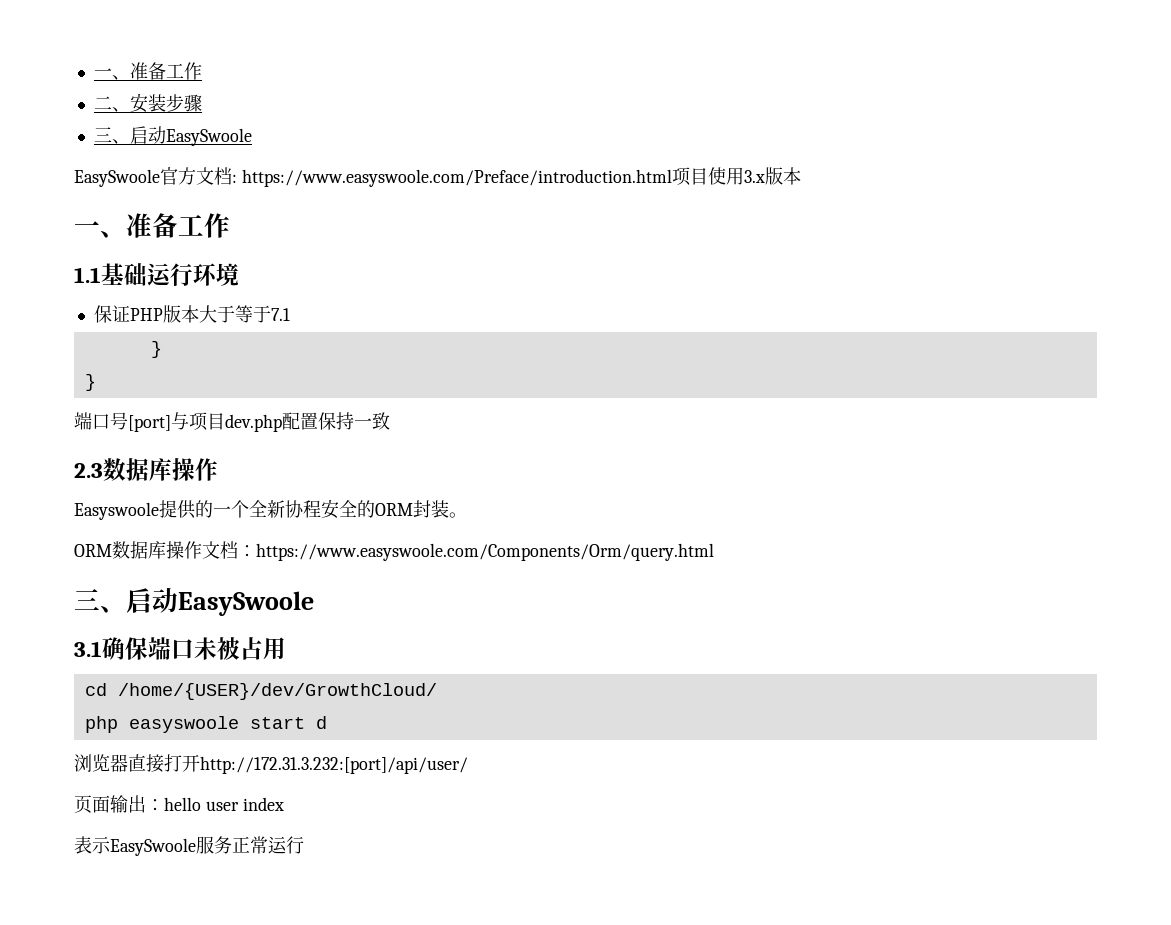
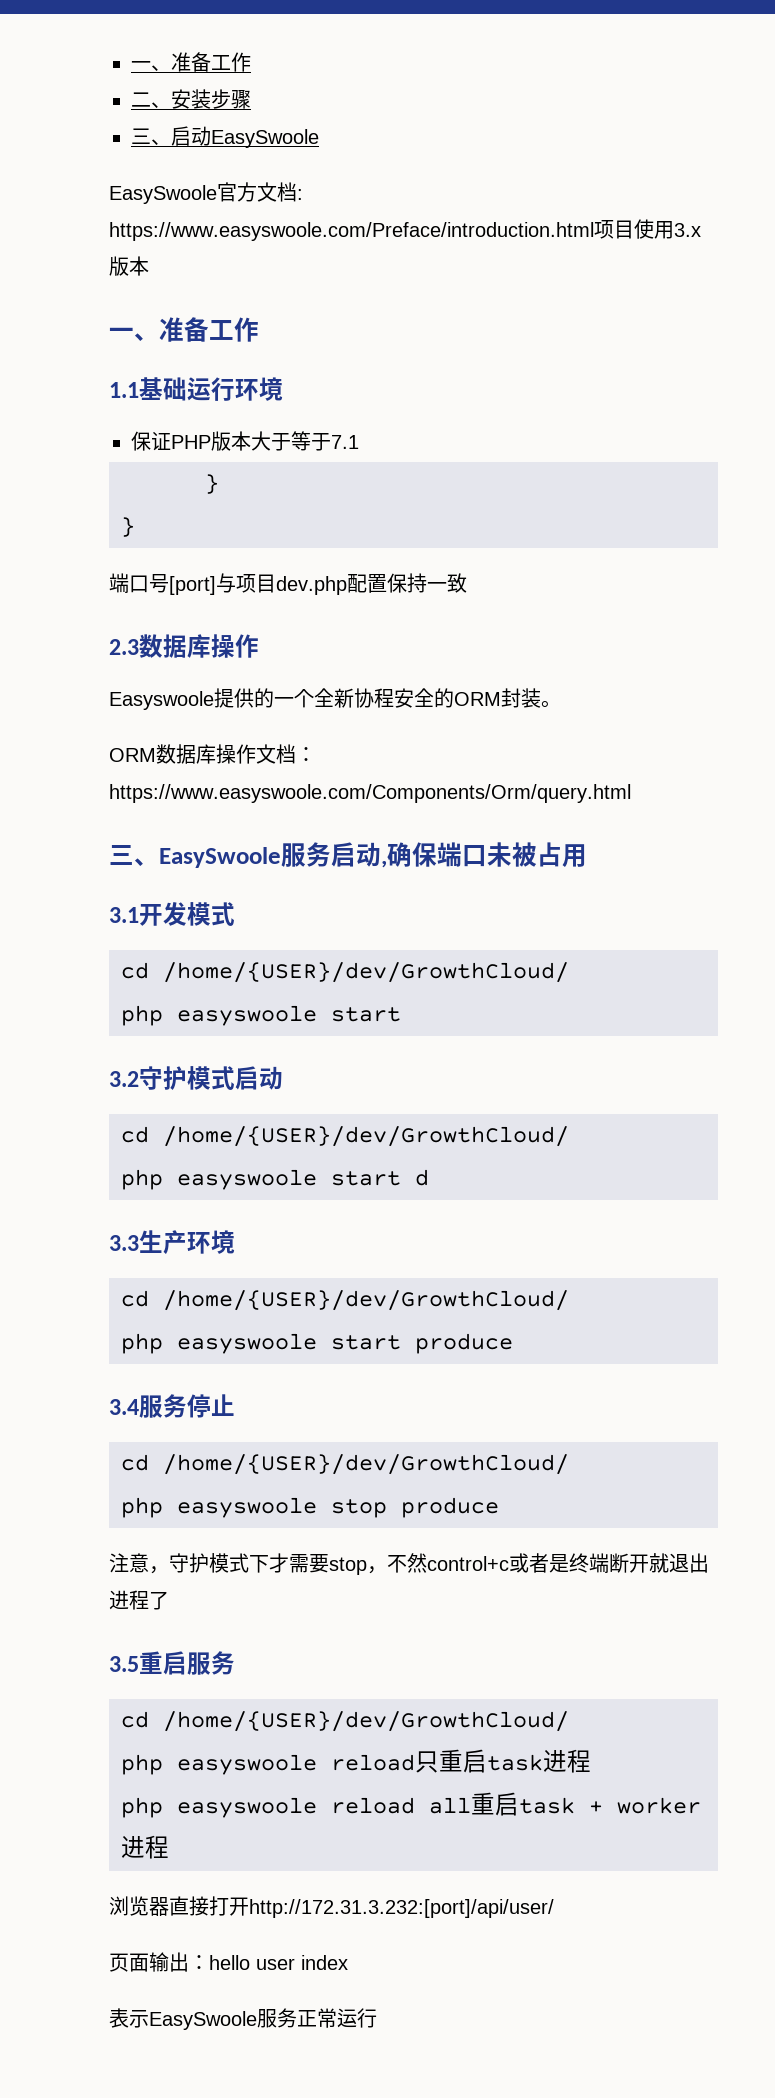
  ORM数据库操作文档：https://www.easyswoole.com/Components/Orm/query.html
- 三、启动EasySwoole
- 3.1确保端口未被占用
+ 三、EasySwoole服务启动,确保端口未被占用
+ 3.1开发模式
+ cd /home/{USER}/dev/GrowthCloud/
+ php easyswoole start
+ 3.2守护模式启动
+ 3.3生产环境
+ cd /home/{USER}/dev/GrowthCloud/
+ php easyswoole start produce
+ 3.4服务停止
+ cd /home/{USER}/dev/GrowthCloud/
+ php easyswoole stop produce
+ 注意，守护模式下才需要stop，不然control+c或者是终端断开就退出进程了
+ 3.5重启服务
+ cd /home/{USER}/dev/GrowthCloud/
+ php easyswoole reload只重启task进程
+ php easyswoole reload all重启task + worker进程

